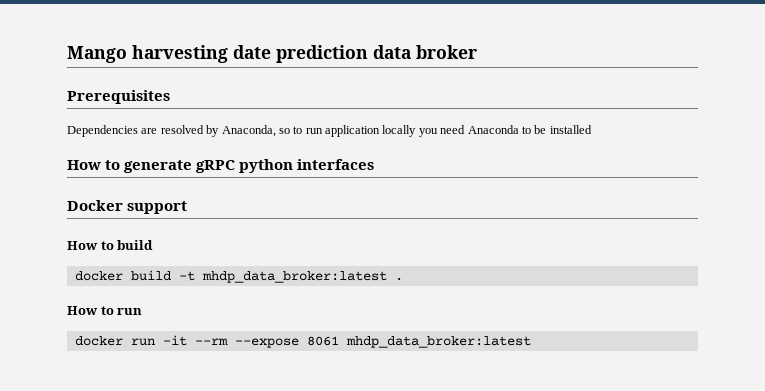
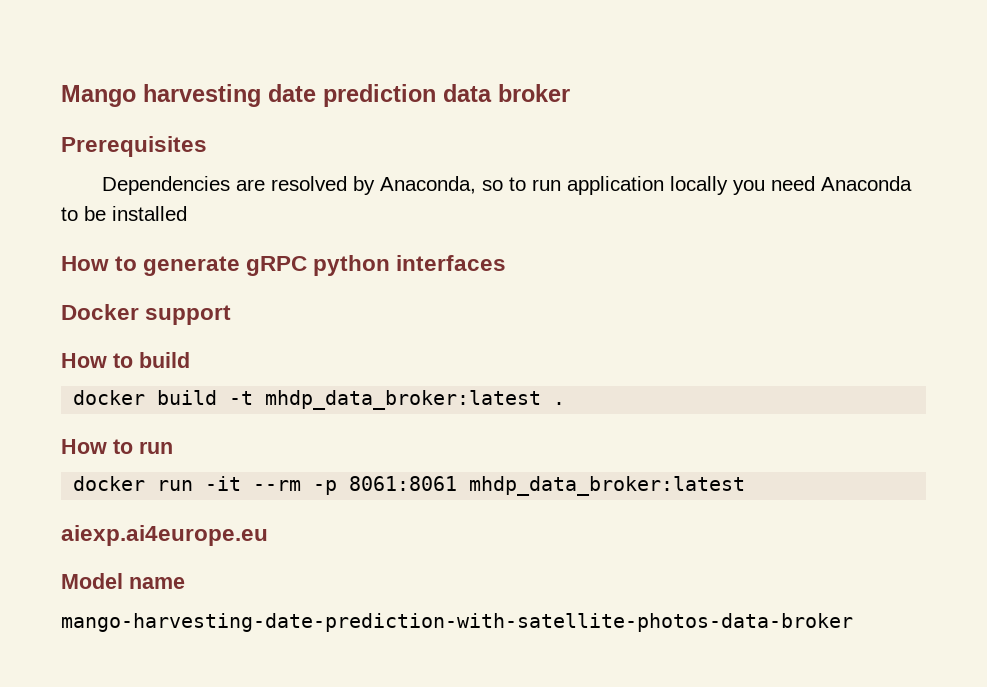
- docker run -it --rm --expose 8061 mhdp_data_broker:latest
+ docker run -it --rm -p 8061:8061 mhdp_data_broker:latest
+ aiexp.ai4europe.eu
+ Model name
+ mango-harvesting-date-prediction-with-satellite-photos-data-broker

